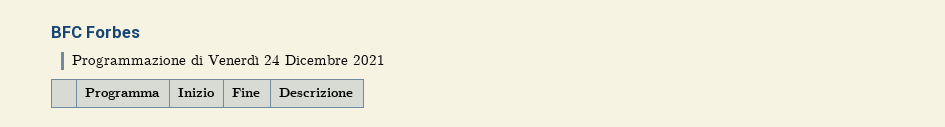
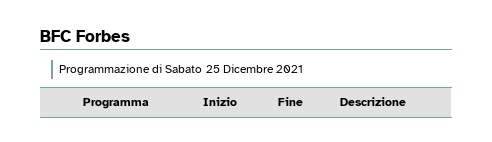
- Programmazione di Venerdì 24 Dicembre 2021
+ Programmazione di Sabato 25 Dicembre 2021

